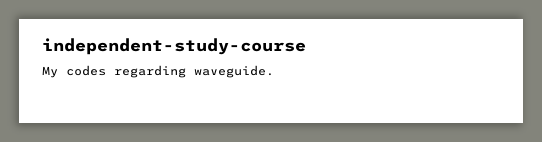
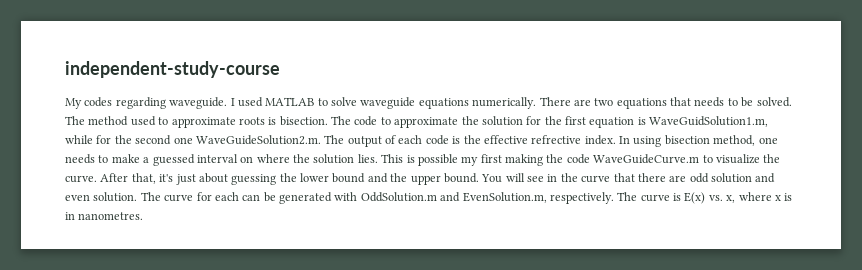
+ I used MATLAB to solve waveguide equations numerically. There are two equations that needs to be solved. The method used to approximate roots is bisection. The code to approximate the solution for the first equation is WaveGuidSolution1.m, while for the second one WaveGuideSolution2.m. The output of each code is the effective refrective index. In using bisection method, one needs to make a guessed interval on where the solution lies. This is possible my first making the code WaveGuideCurve.m to visualize the curve. After that, it's just about guessing the lower bound and the upper bound. You will see in the curve that there are odd solution and even solution. The curve for each can be generated with OddSolution.m and EvenSolution.m, respectively. The curve is E(x) vs. x, where x is in nanometres.

